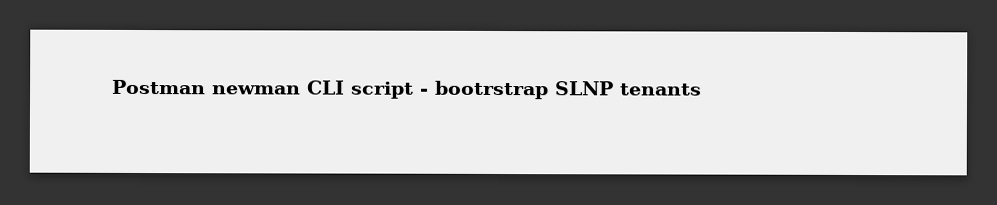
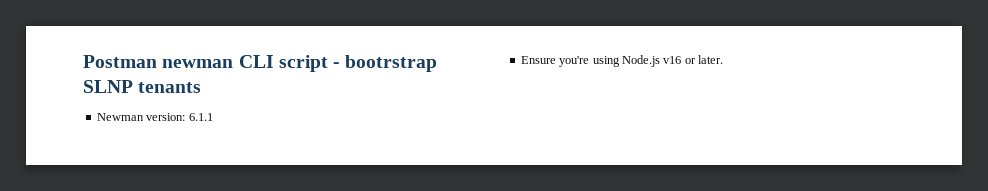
+ Newman version: 6.1.1
+ Ensure you're using Node.js v16 or later.

